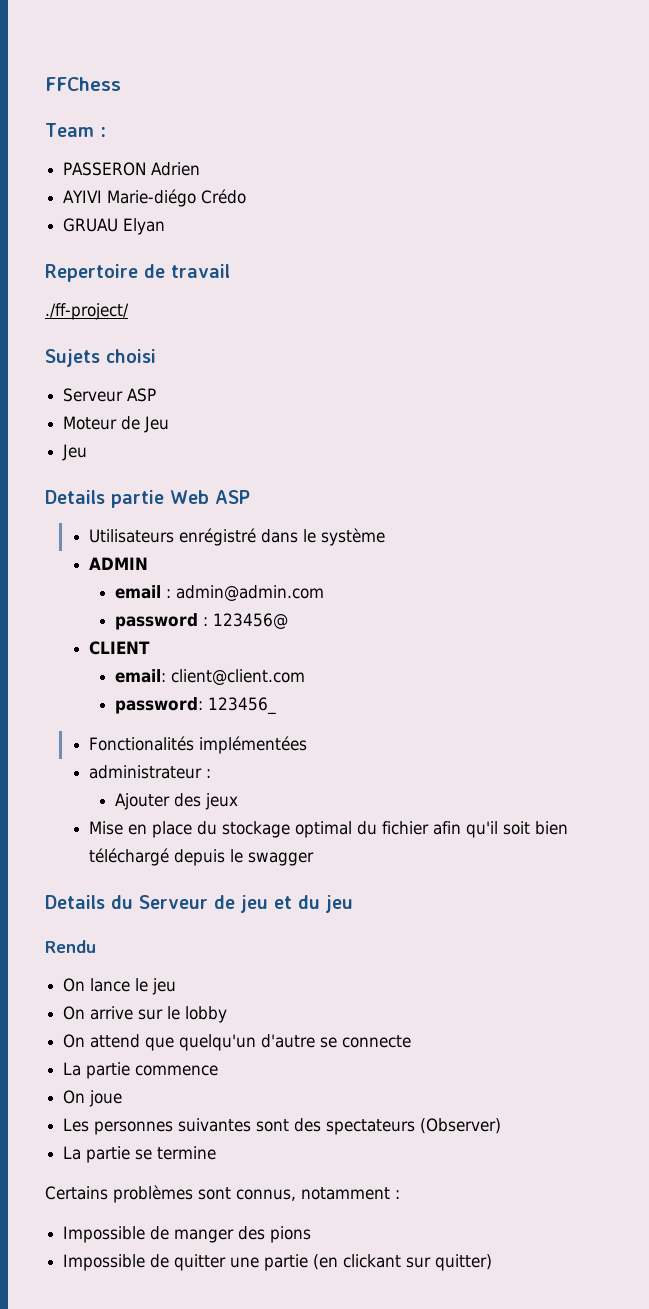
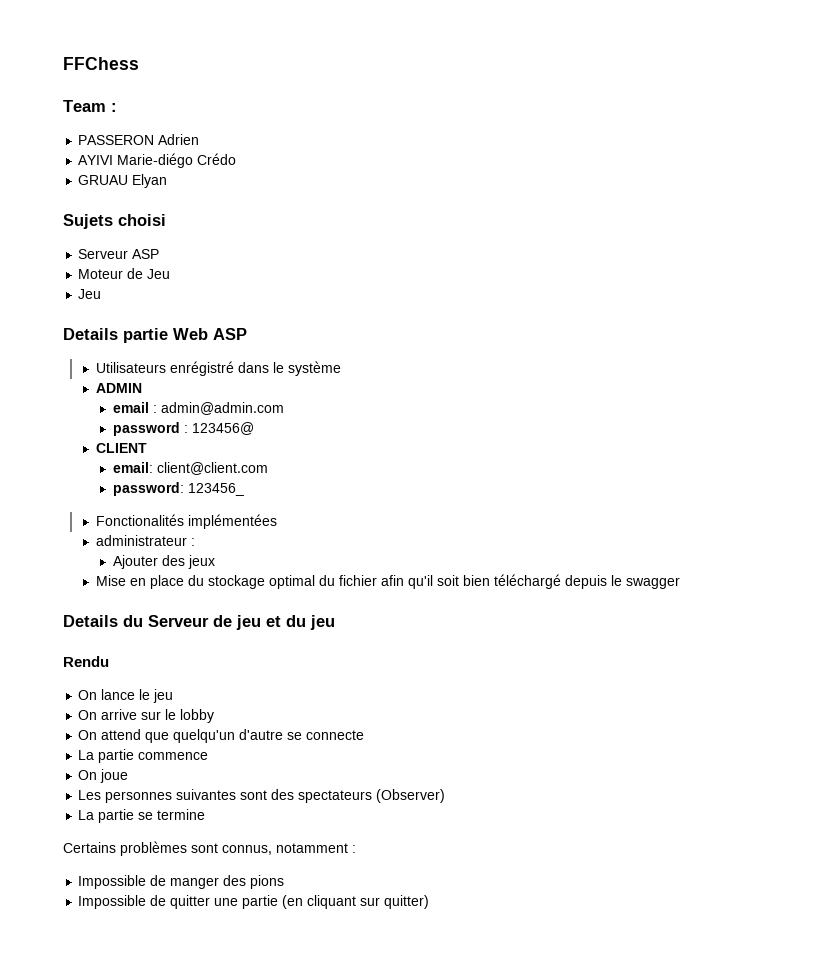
- Repertoire de travail
- ./ff-project/
- Impossible de quitter une partie (en clickant sur quitter)
+ Impossible de quitter une partie (en cliquant sur quitter)

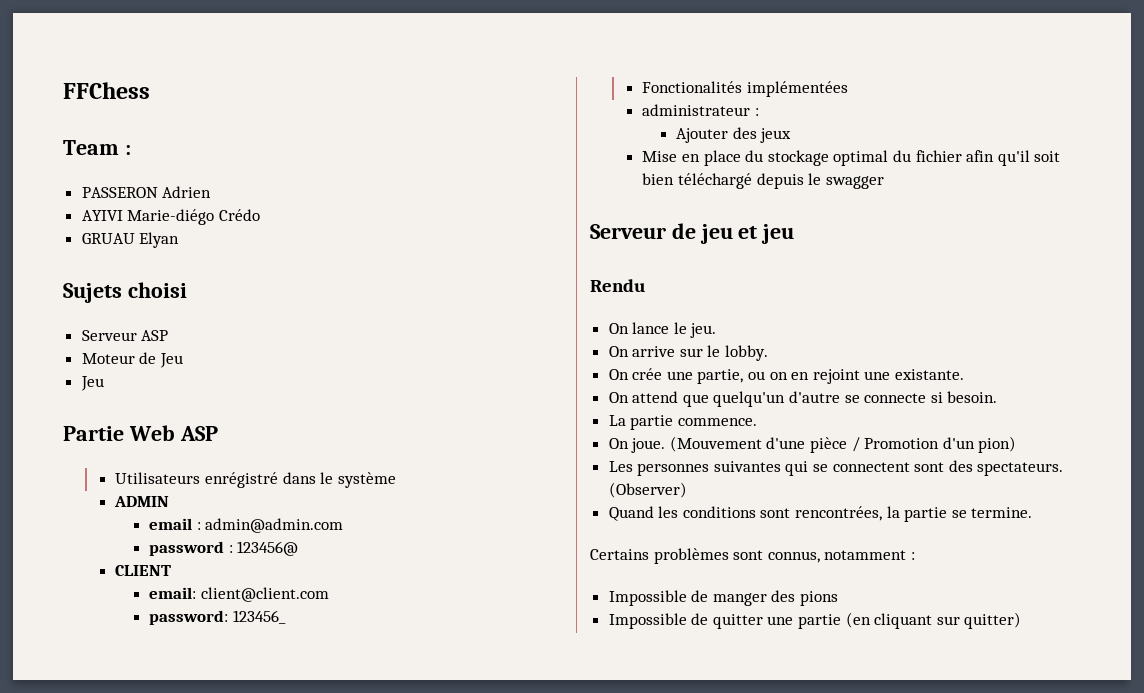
- Details partie Web ASP
+ Partie Web ASP
- Details du Serveur de jeu et du jeu
+ Serveur de jeu et jeu
- On lance le jeu
+ On lance le jeu.
- On arrive sur le lobby
+ On arrive sur le lobby.
+ On crée une partie, ou on en rejoint une existante.
- On attend que quelqu'un d'autre se connecte
- La partie commence
- On joue
+ On attend que quelqu'un d'autre se connecte si besoin.
+ La partie commence.
+ On joue. (Mouvement d'une pièce / Promotion d'un pion)
- Les personnes suivantes sont des spectateurs (Observer)
+ Les personnes suivantes qui se connectent sont des spectateurs. (Observer)
- La partie se termine
+ Quand les conditions sont rencontrées, la partie se termine.

